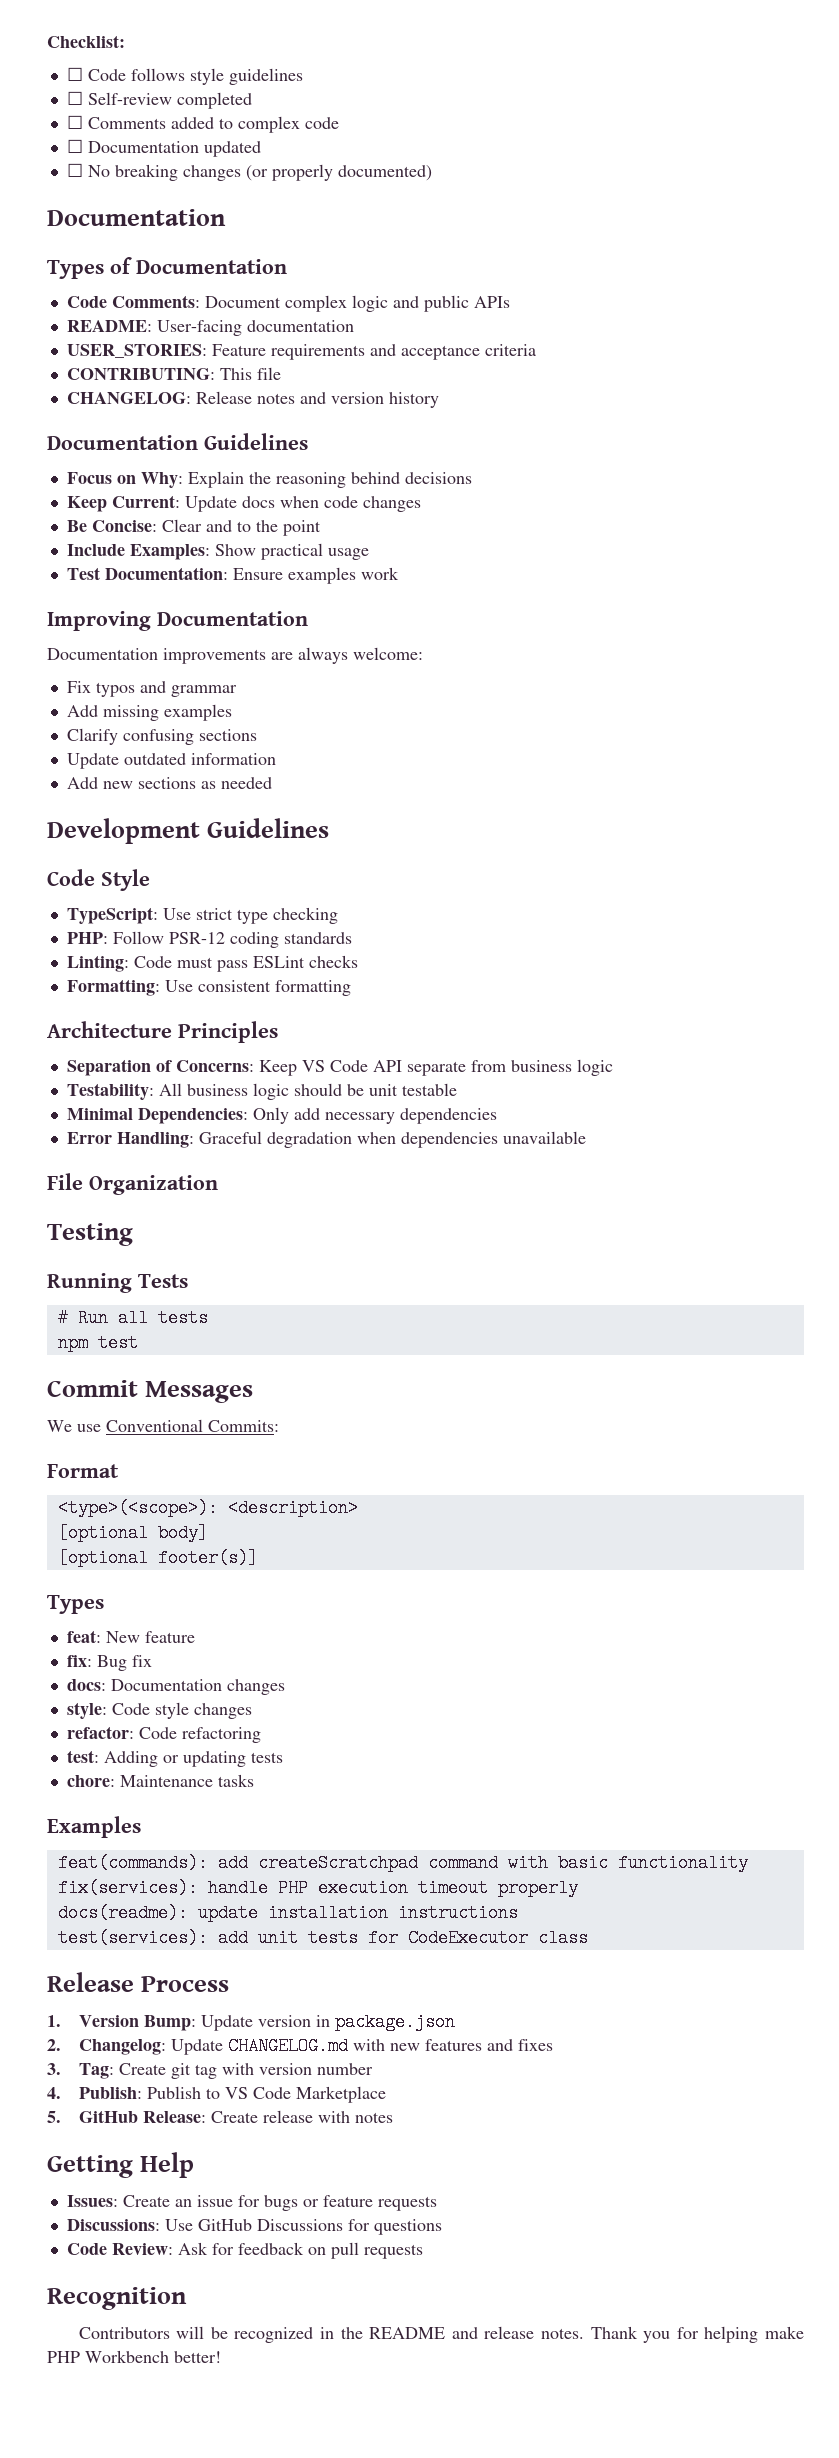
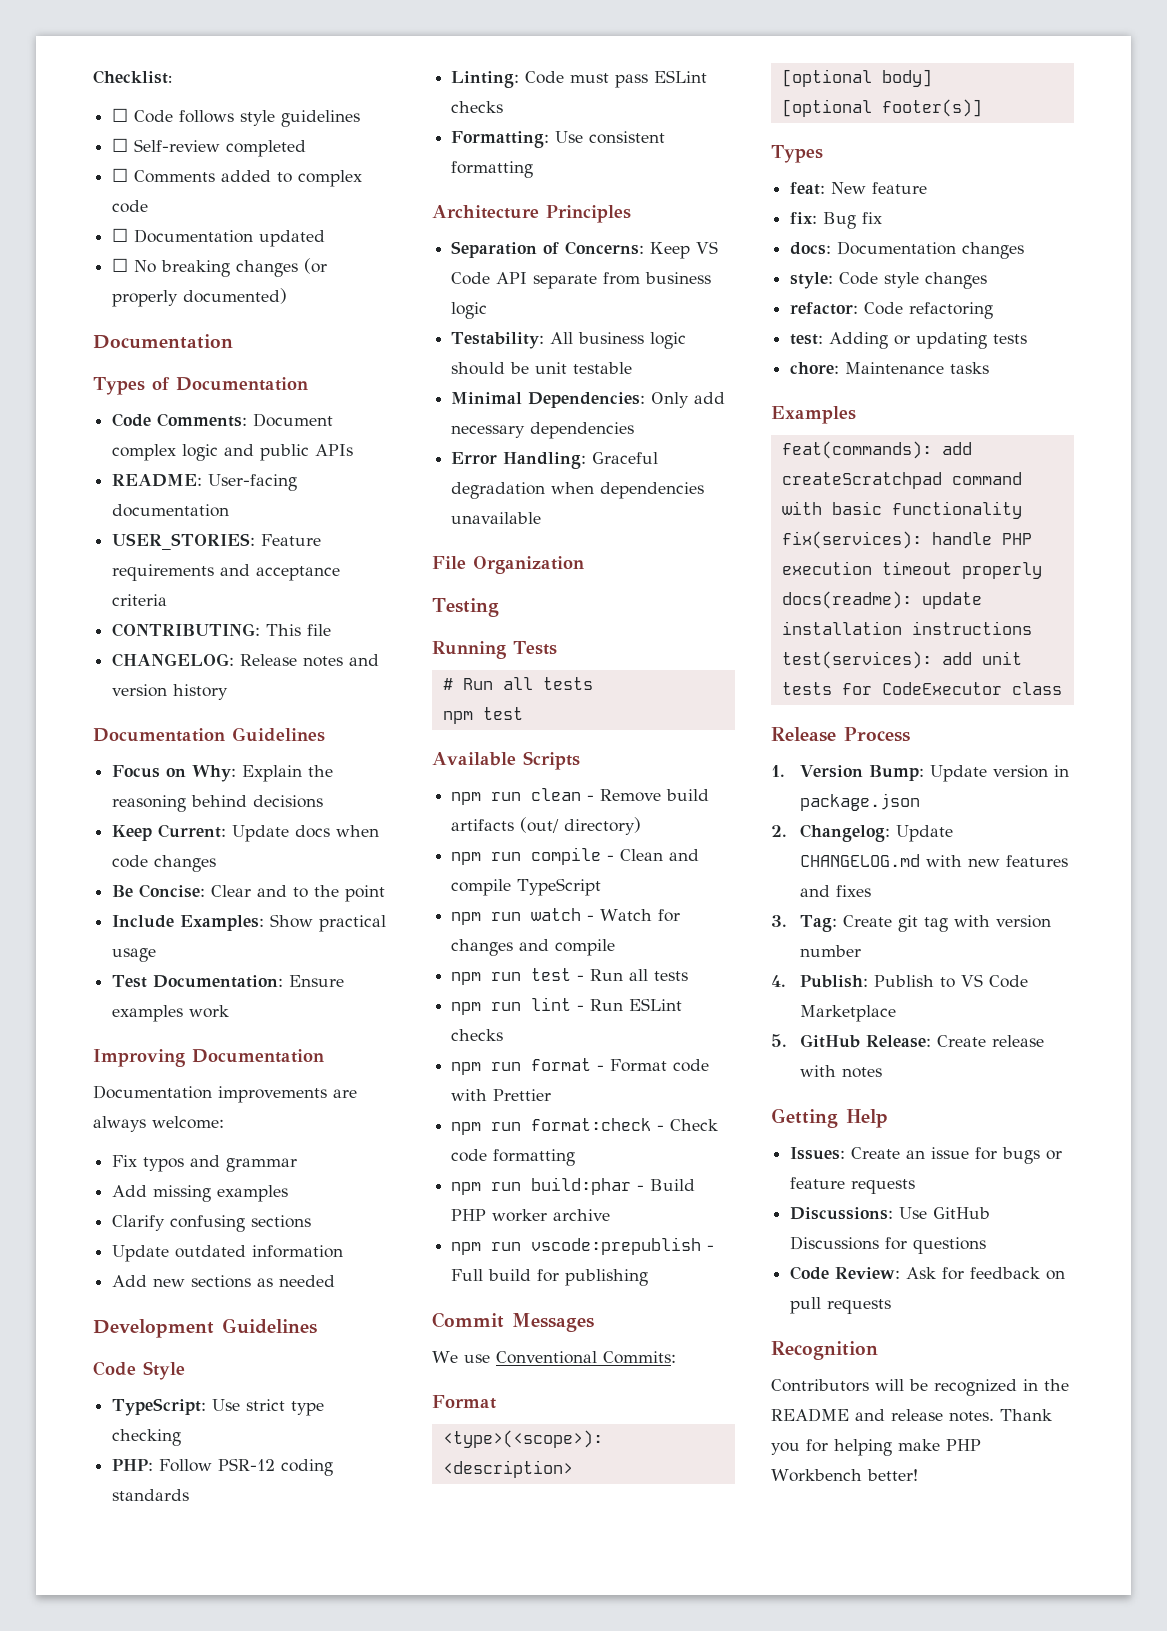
+ Available Scripts
+ npm run clean - Remove build artifacts (out/ directory)
+ npm run compile - Clean and compile TypeScript
+ npm run watch - Watch for changes and compile
+ npm run test - Run all tests
+ npm run lint - Run ESLint checks
+ npm run format - Format code with Prettier
+ npm run format:check - Check code formatting
+ npm run build:phar - Build PHP worker archive
+ npm run vscode:prepublish - Full build for publishing

